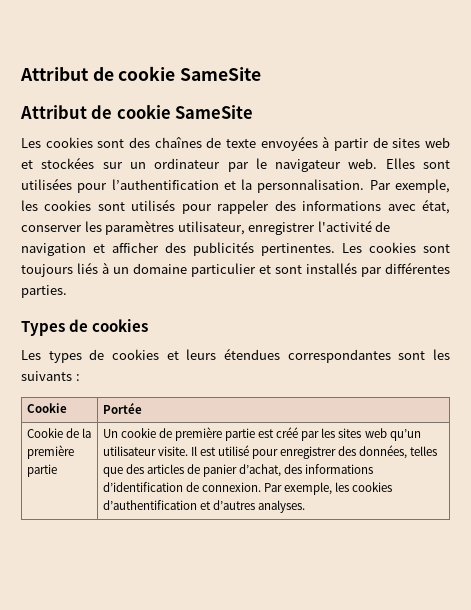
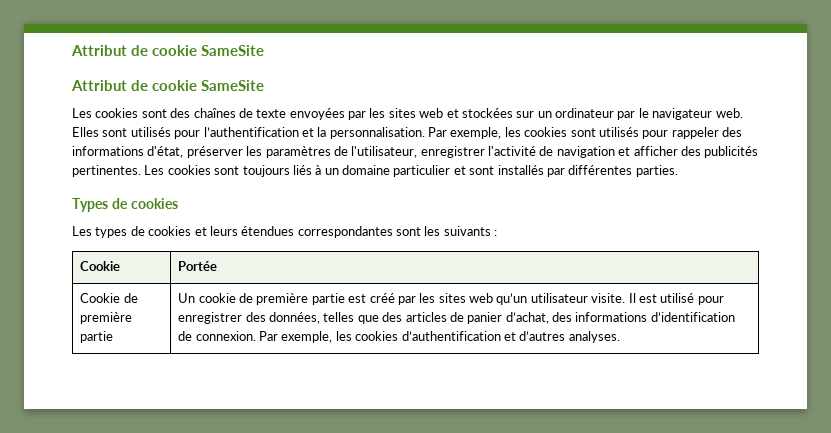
- Les cookies sont des chaînes de texte envoyées à partir de sites web et stockées sur un ordinateur par le navigateur web.
+ Les cookies sont des chaînes de texte envoyées par les sites web et stockées sur un ordinateur par le navigateur web.
- Elles sont utilisées pour l’authentification et la personnalisation.
+ Elles sont utilisés pour l’authentification et la personnalisation.
- Par exemple, les cookies sont utilisés pour rappeler des informations avec état, conserver les paramètres utilisateur, enregistrer l'activité de navigation et afficher des publicités pertinentes.
+ Par exemple, les cookies sont utilisés pour rappeler des informations d'état, préserver les paramètres de l'utilisateur, enregistrer l'activité de navigation et afficher des publicités pertinentes.
- Cookie de la première partie
+ Cookie de première partie

